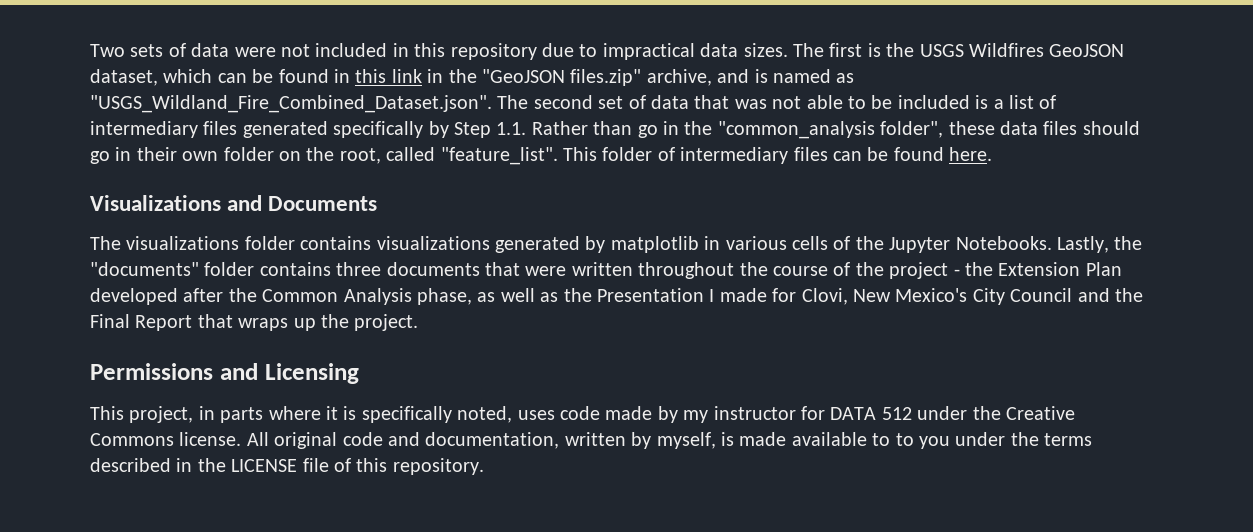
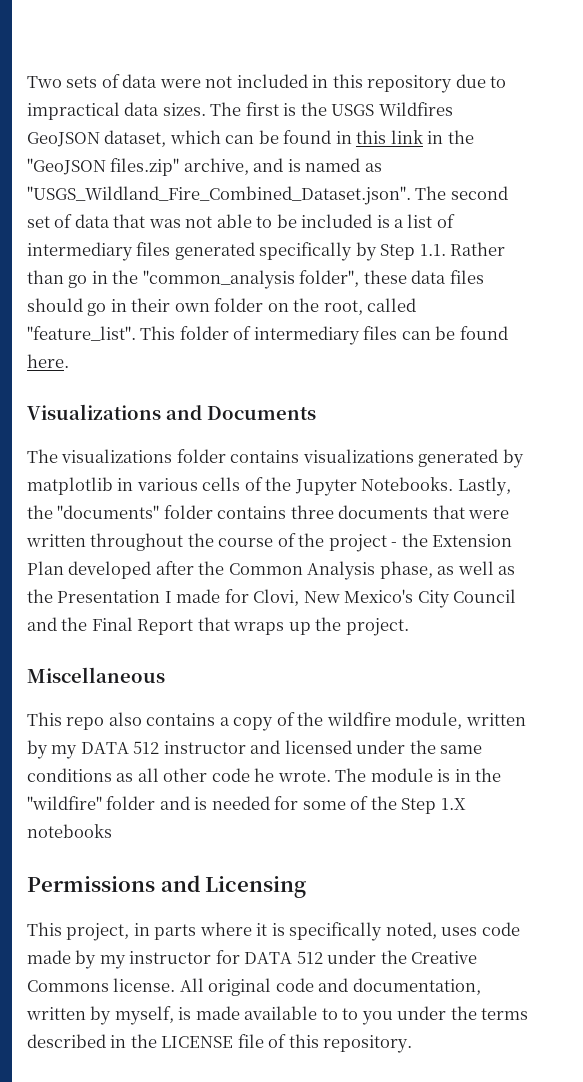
+ Miscellaneous
+ This repo also contains a copy of the wildfire module, written by my DATA 512 instructor and licensed under the same conditions as all other code he wrote. The module is in the "wildfire" folder and is needed for some of the Step 1.X notebooks

